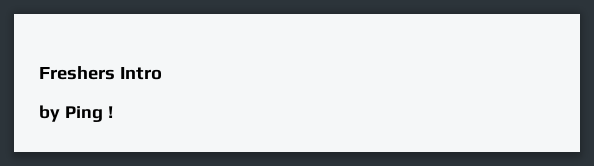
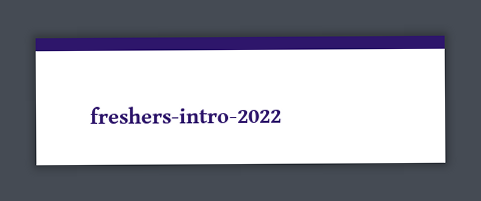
- Freshers Intro
- by Ping !
+ freshers-intro-2022

